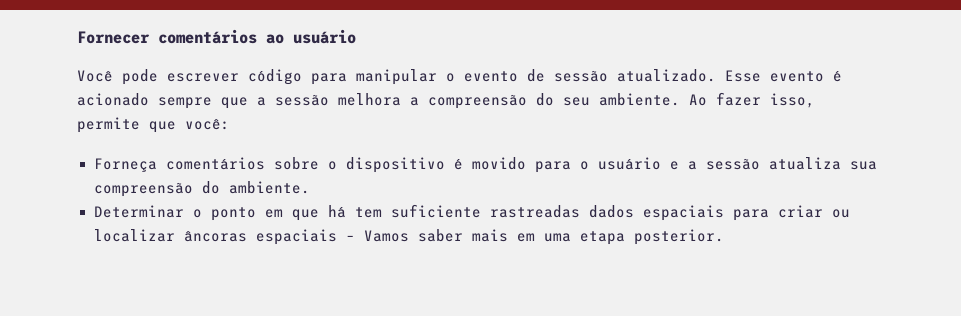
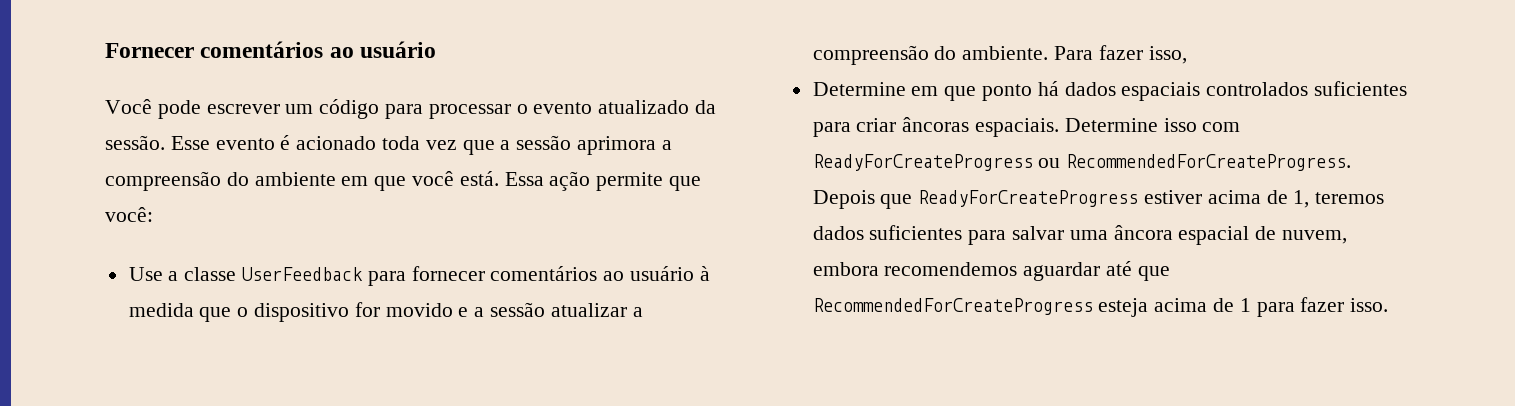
- Você pode escrever código para manipular o evento de sessão atualizado.
+ Você pode escrever um código para processar o evento atualizado da sessão.
- Esse evento é acionado sempre que a sessão melhora a compreensão do seu ambiente. Ao fazer isso, permite que você:
- Forneça comentários sobre o dispositivo é movido para o usuário e a sessão atualiza sua compreensão do ambiente.
- Determinar o ponto em que há tem suficiente rastreadas dados espaciais para criar ou localizar âncoras espaciais – Vamos saber mais em uma etapa posterior.
+ Esse evento é acionado toda vez que a sessão aprimora a compreensão do ambiente em que você está. Essa ação permite que você:
+ Use a classe UserFeedback para fornecer comentários ao usuário à medida que o dispositivo for movido e a sessão atualizar a compreensão do ambiente. Para fazer isso,
+ Determine em que ponto há dados espaciais controlados suficientes para criar âncoras espaciais. Determine isso com ReadyForCreateProgress ou RecommendedForCreateProgress. Depois que ReadyForCreateProgress estiver acima de 1, teremos dados suficientes para salvar uma âncora espacial de nuvem, embora recomendemos aguardar até que RecommendedForCreateProgress esteja acima de 1 para fazer isso.

